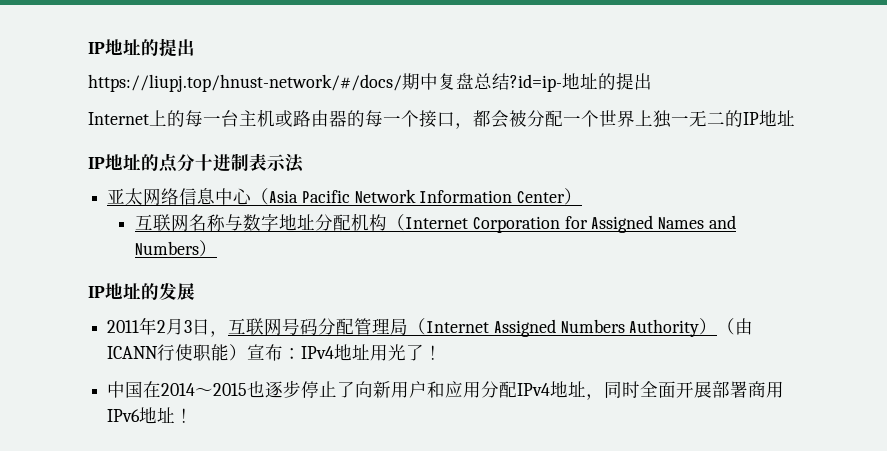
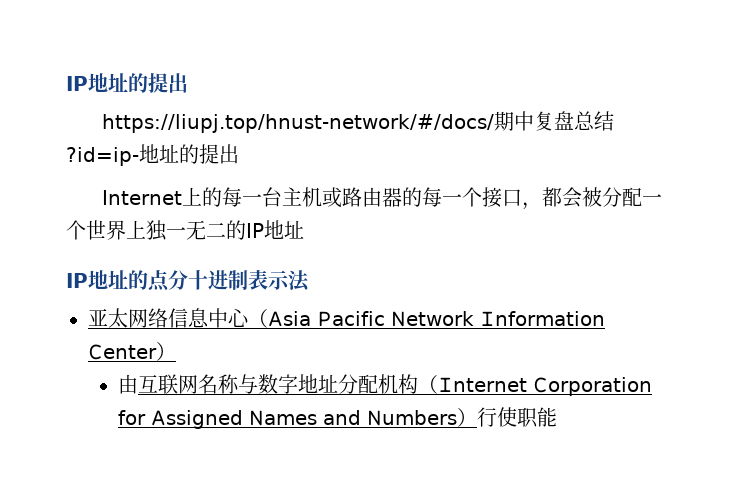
- 互联网名称与数字地址分配机构（Internet Corporation for Assigned Names and Numbers）
- IP地址的发展
- 2011年2月3日，互联网号码分配管理局（Internet Assigned Numbers Authority）（由ICANN行使职能）宣布：IPv4地址用光了！
- 中国在2014～2015也逐步停止了向新用户和应用分配IPv4地址，同时全面开展部署商用IPv6地址！
+ 由互联网名称与数字地址分配机构（Internet Corporation for Assigned Names and Numbers）行使职能

